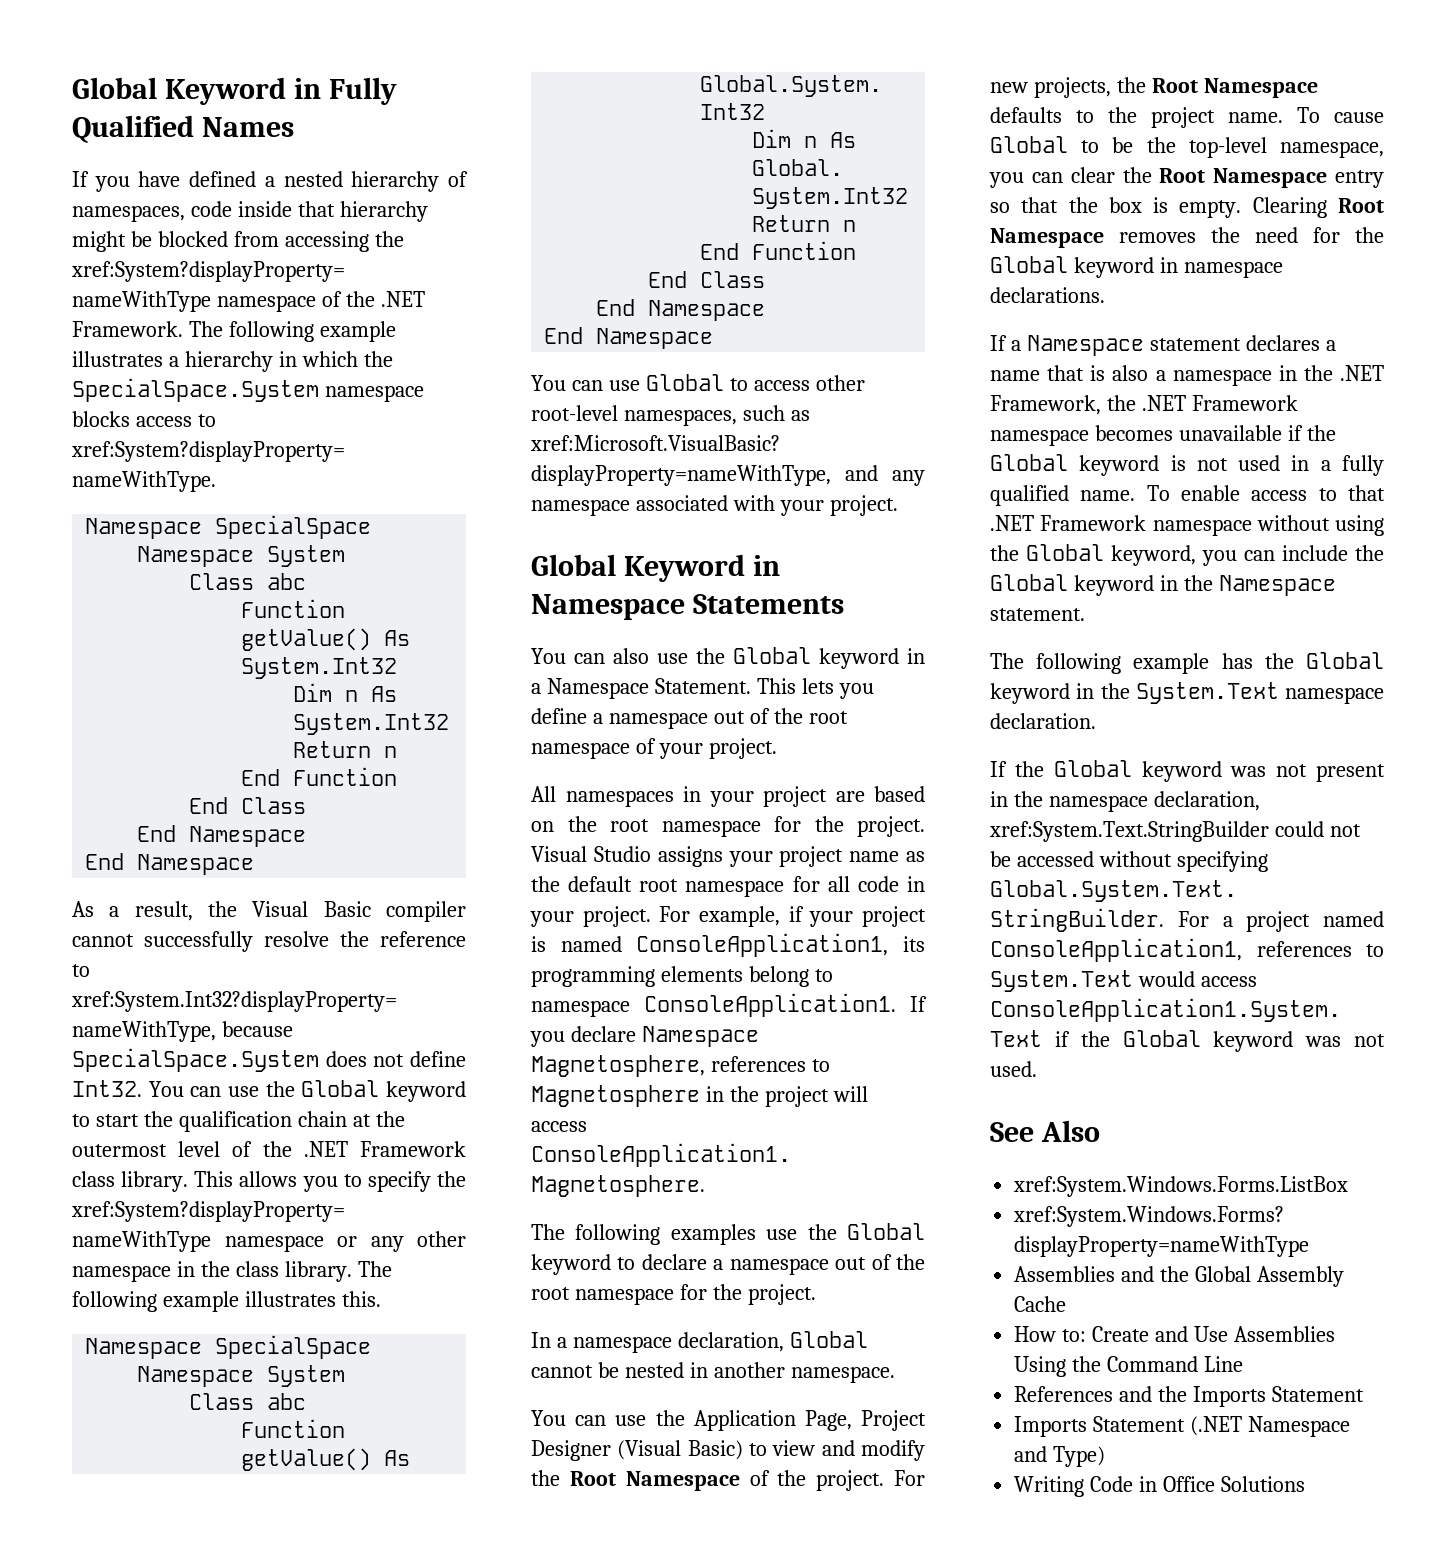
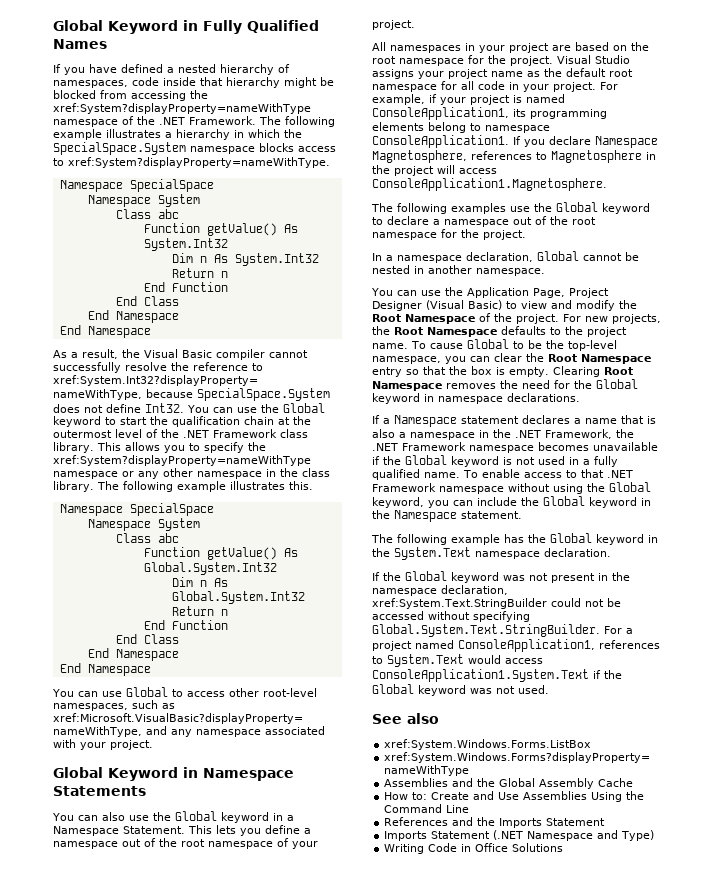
- See Also
+ See also

